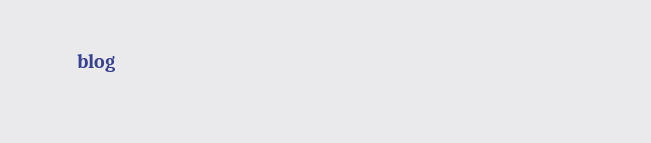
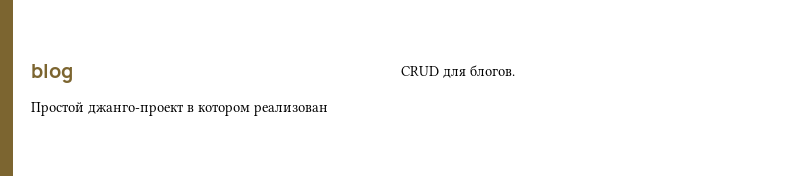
+ Простой джанго-проект в котором реализован CRUD для блогов.

